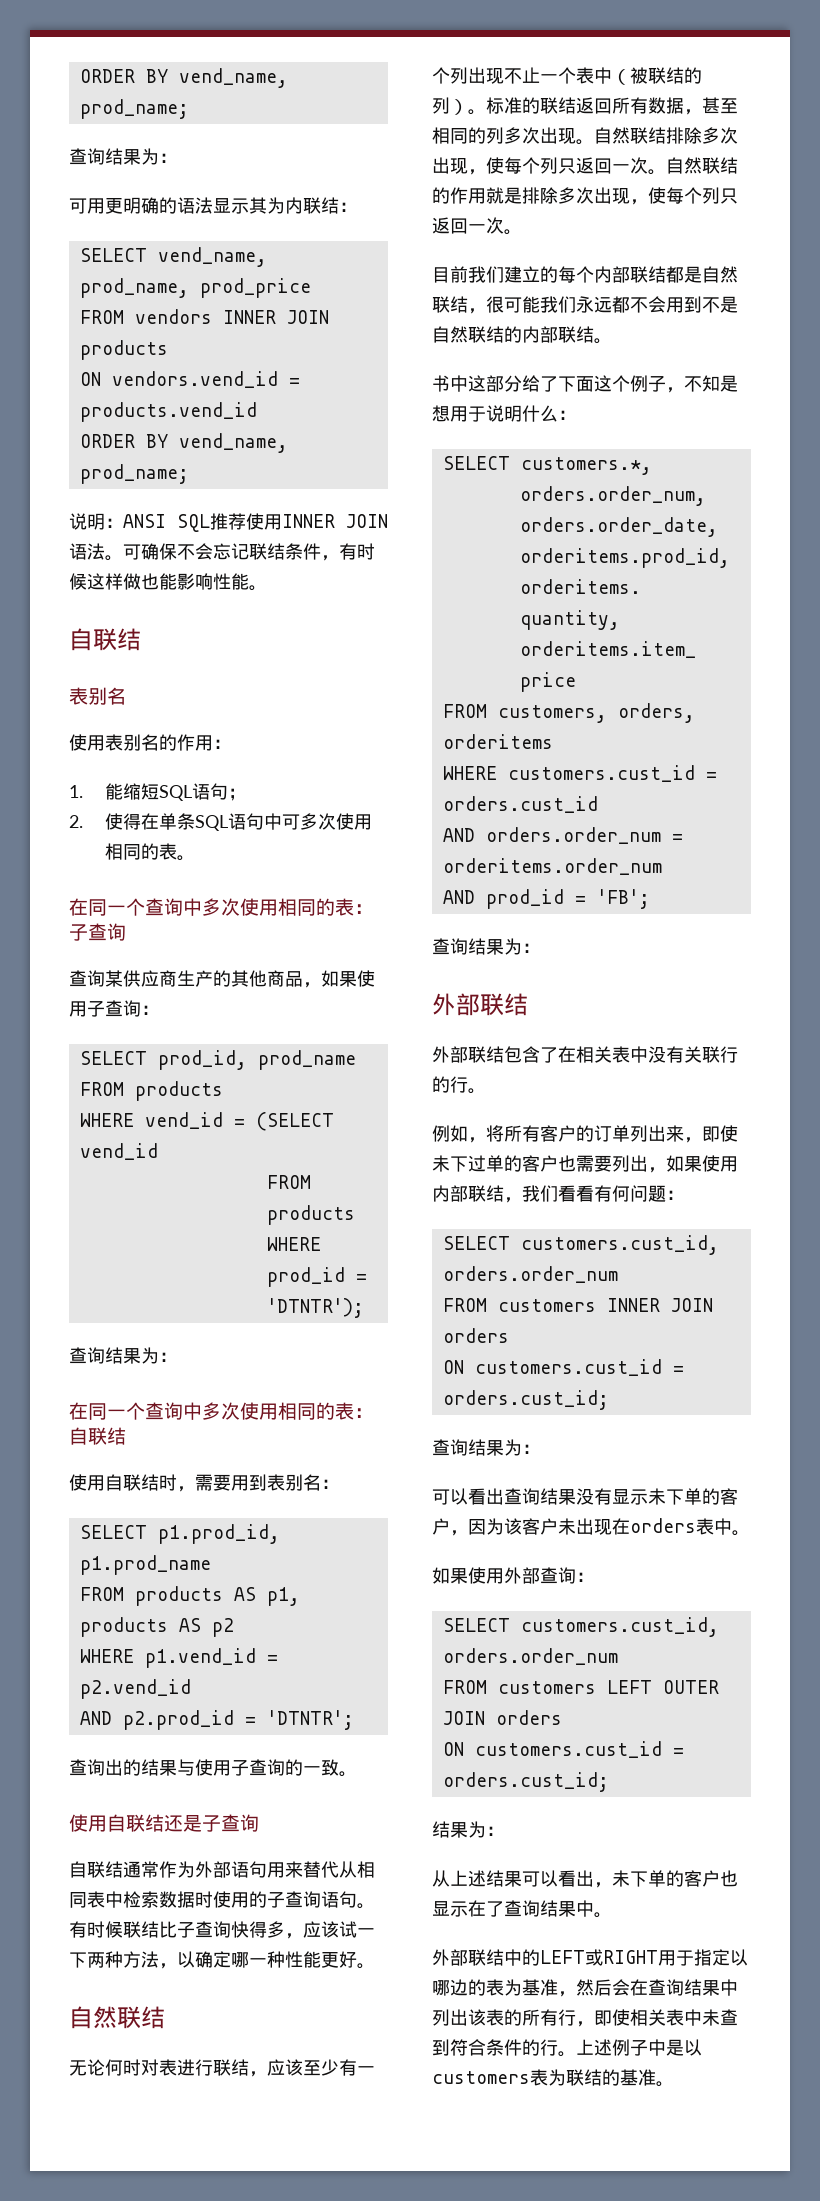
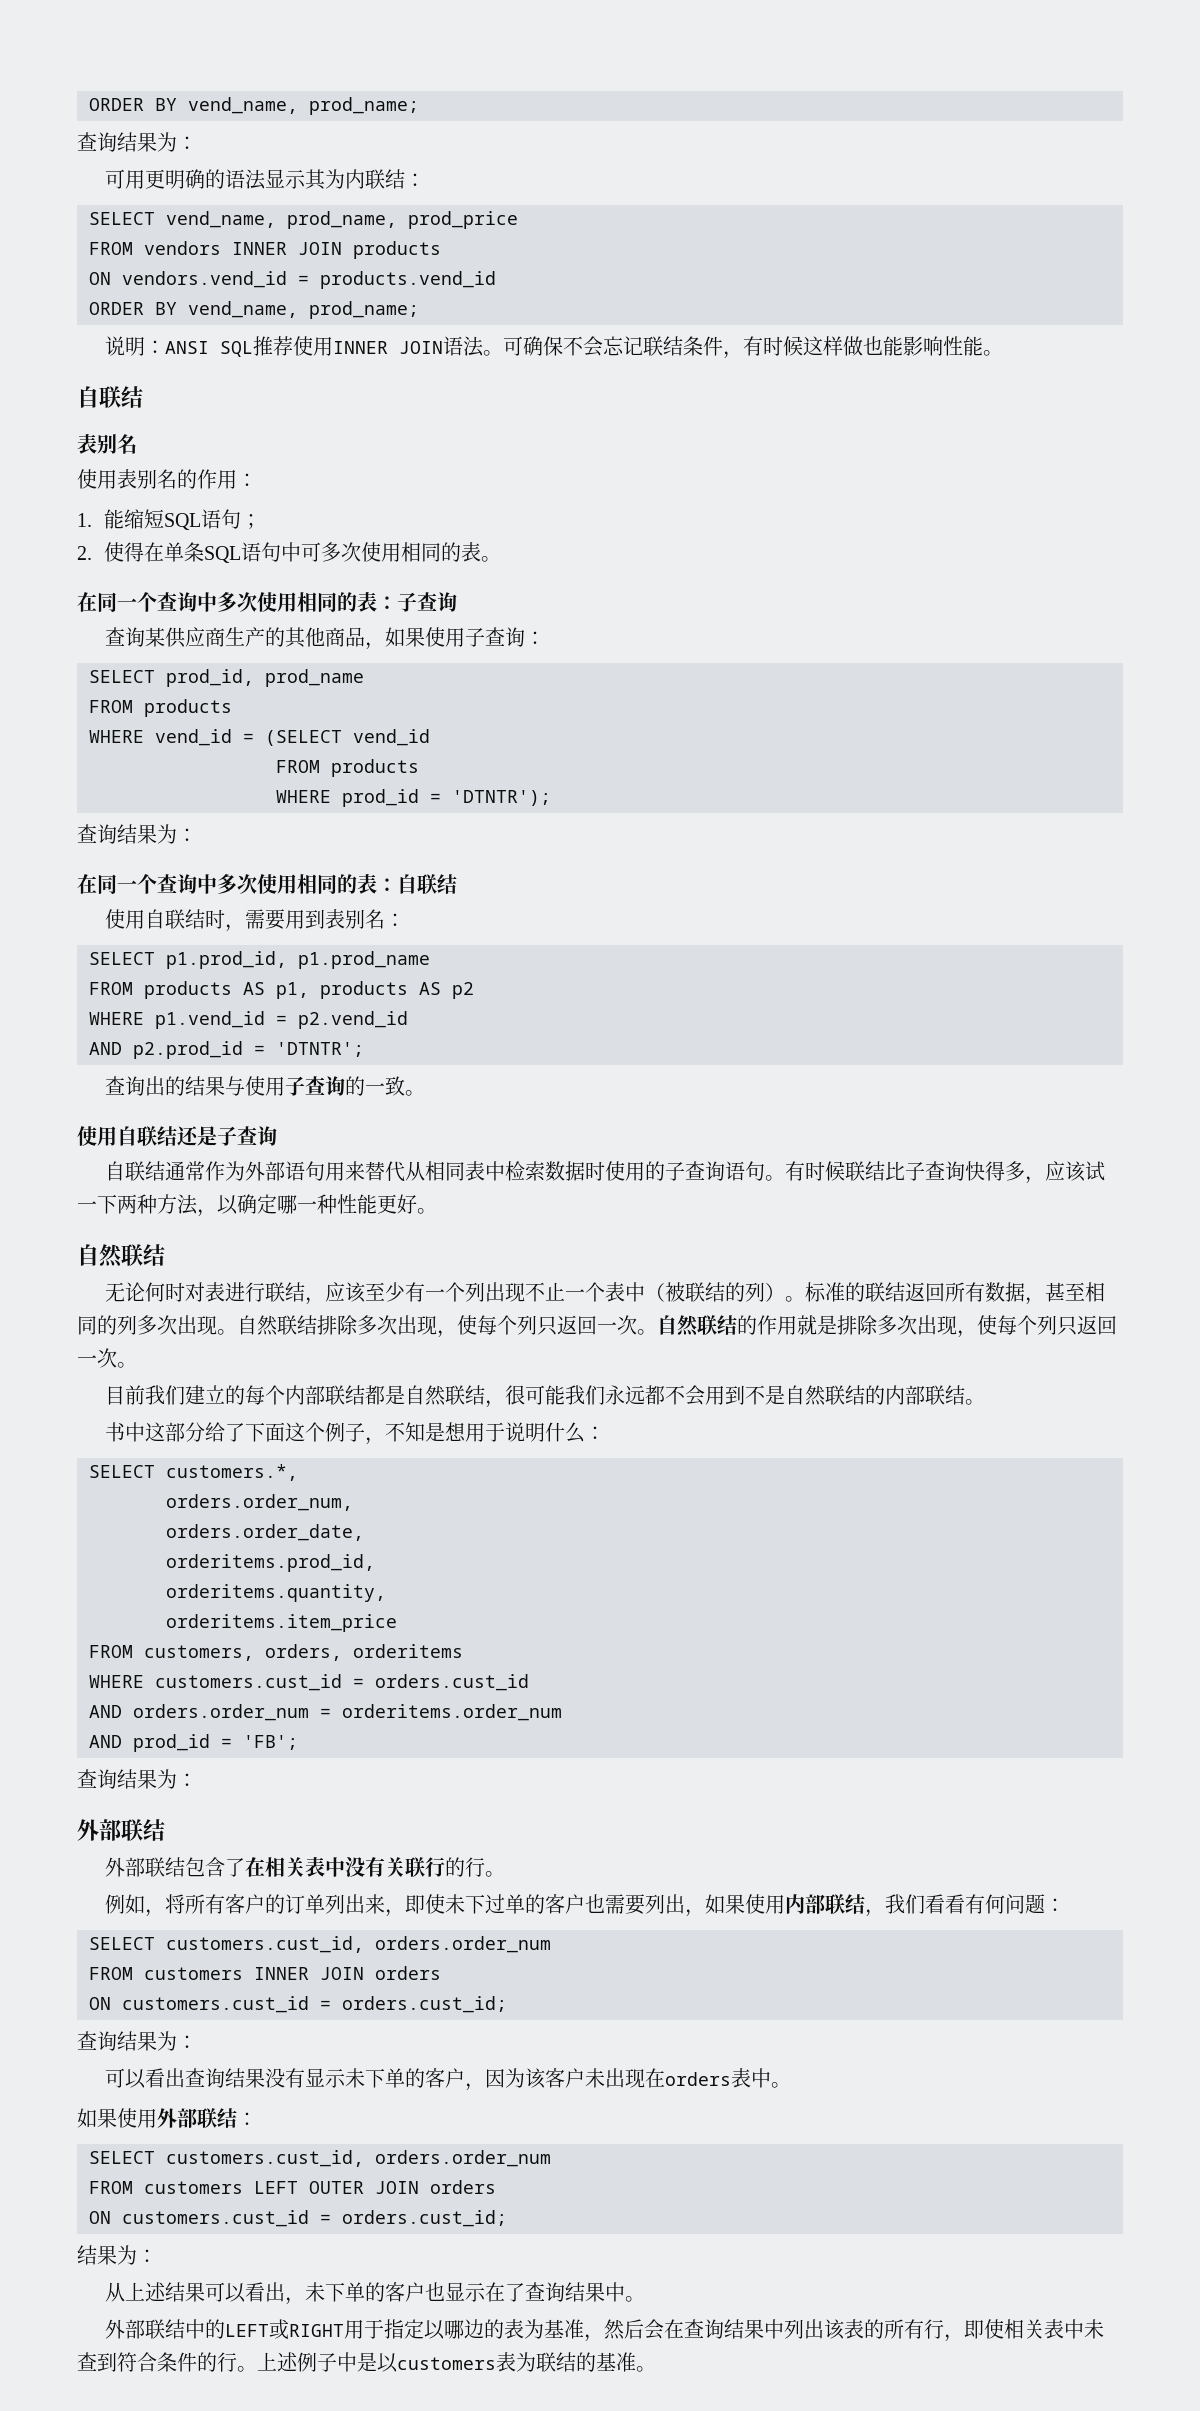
- 如果使用外部查询：
+ 如果使用外部联结：

